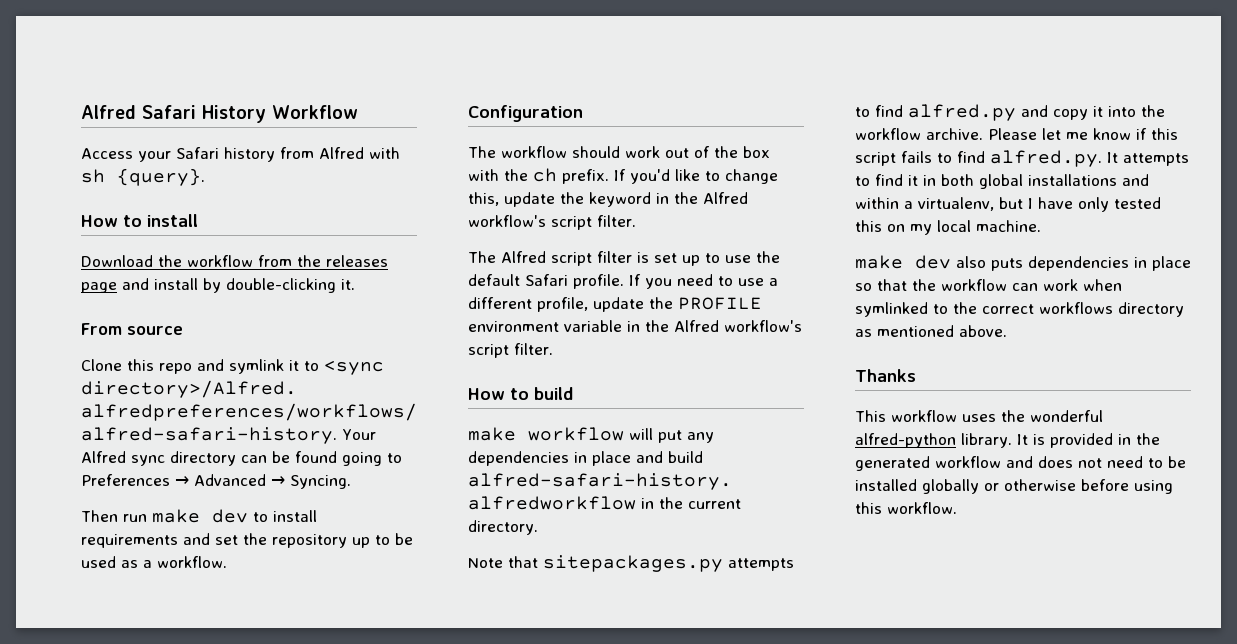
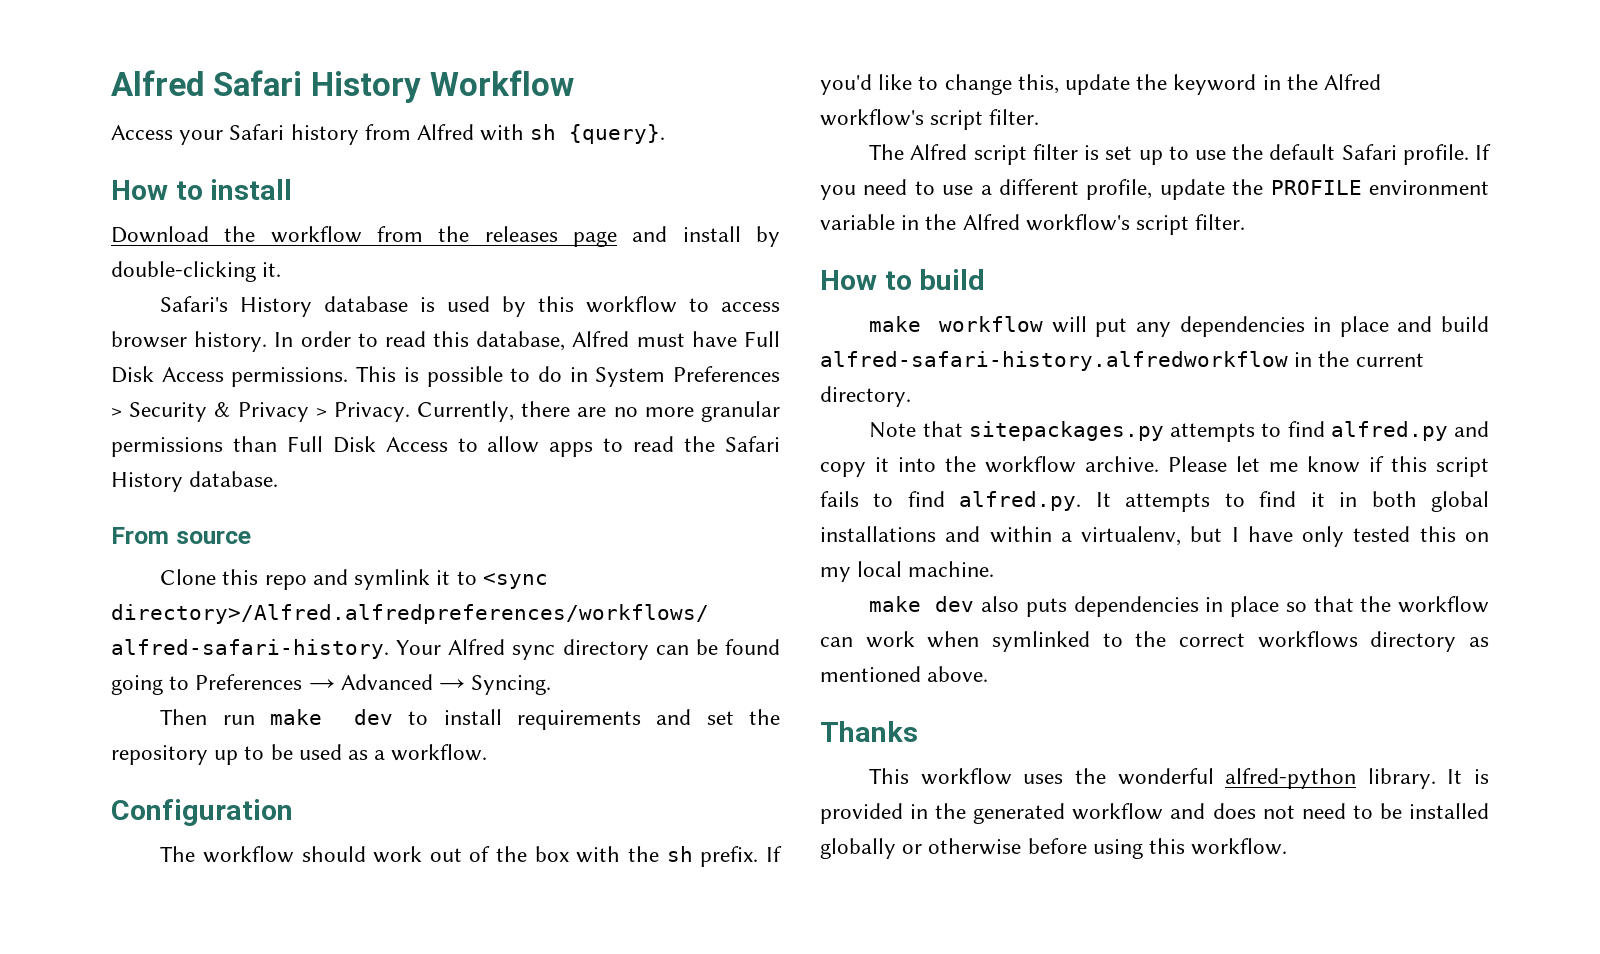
+ Safari's History database is used by this workflow to access browser history. In order to read this database, Alfred must have Full Disk Access permissions. This is possible to do in System Preferences > Security & Privacy > Privacy. Currently, there are no more granular permissions than Full Disk Access to allow apps to read the Safari History database.
- The workflow should work out of the box with the ch prefix.
+ The workflow should work out of the box with the sh prefix.

